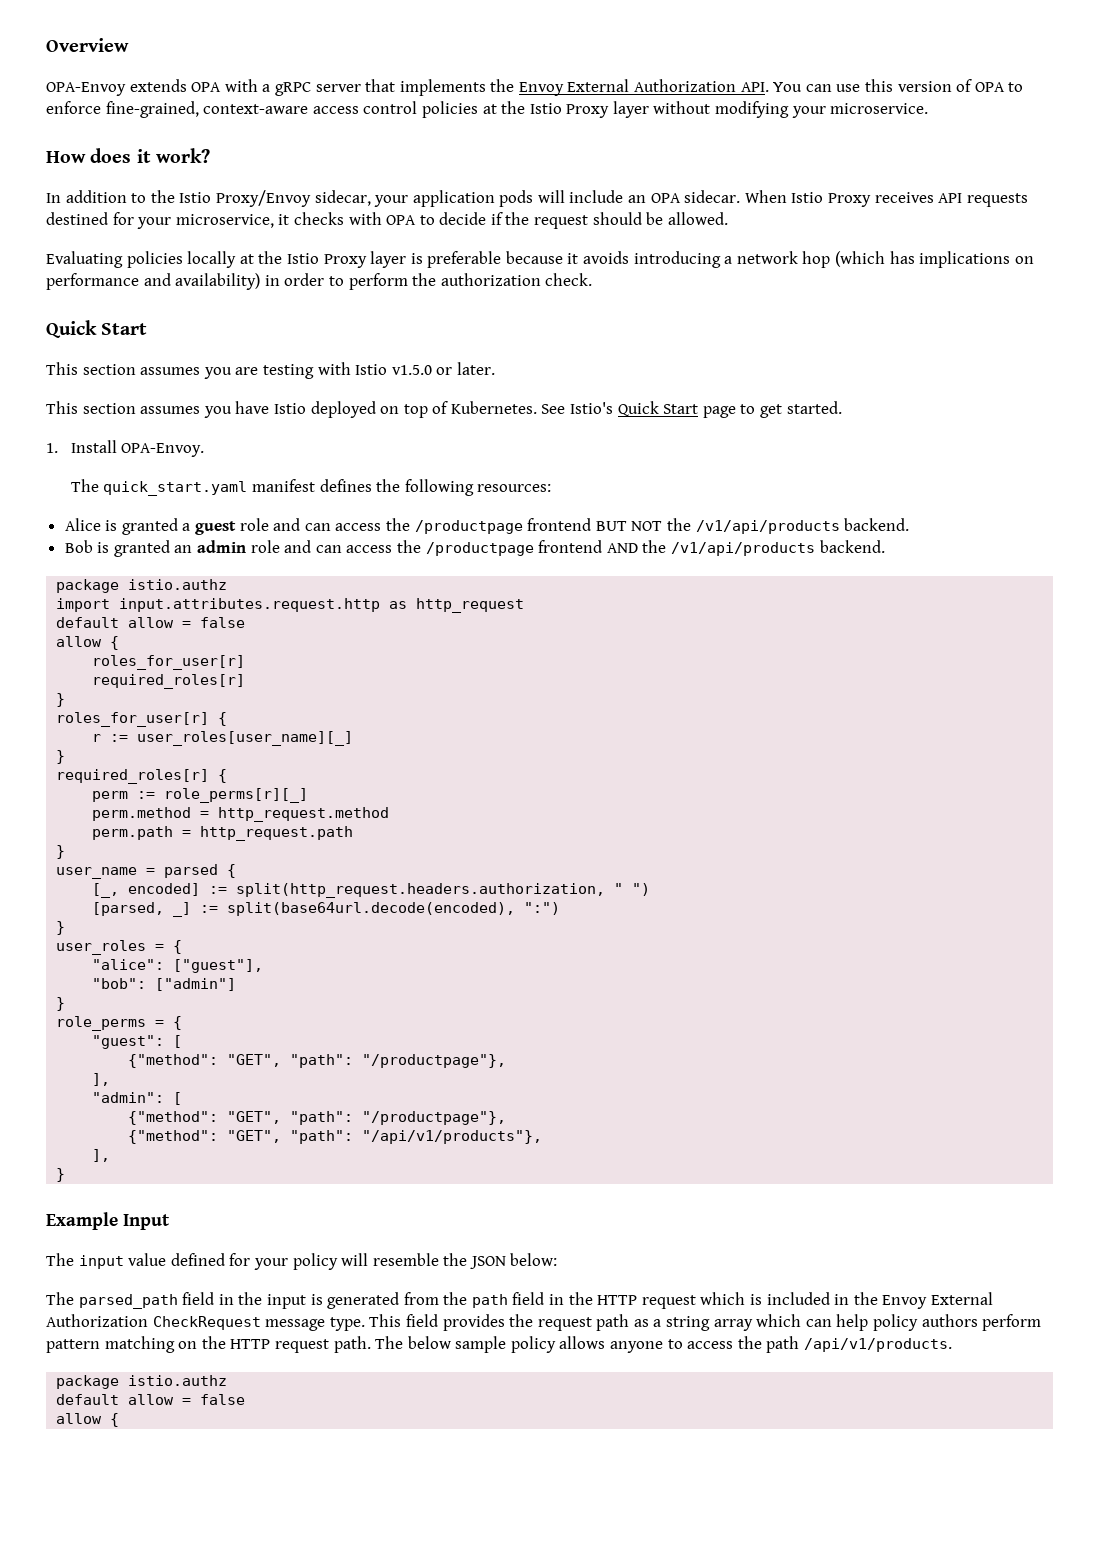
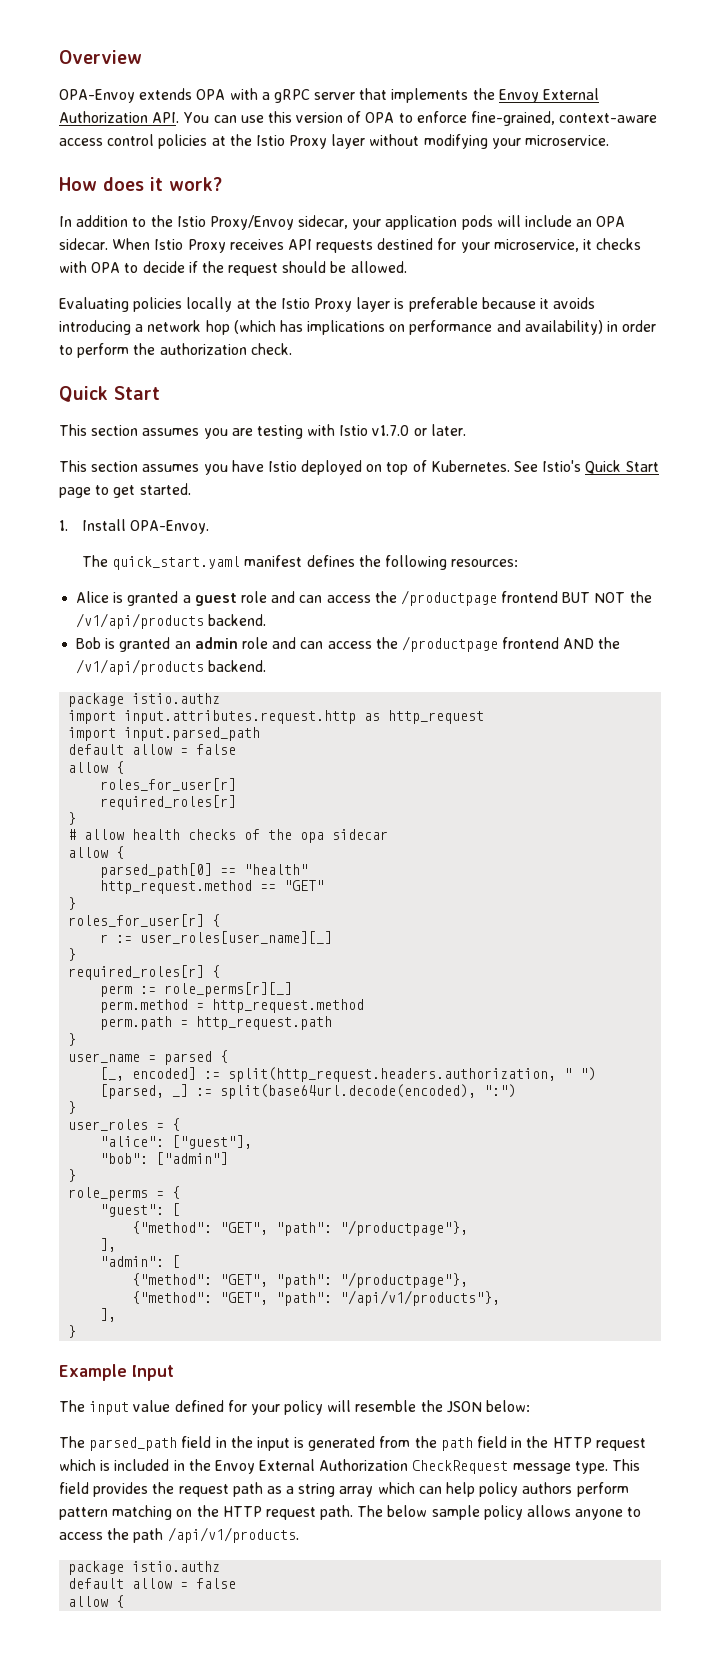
- This section assumes you are testing with Istio v1.5.0 or later.
+ This section assumes you are testing with Istio v1.7.0 or later.
+ import input.parsed_path
+ # allow health checks of the opa sidecar
+ allow {
+ parsed_path[0] == "health"
+ http_request.method == "GET"
+ }

